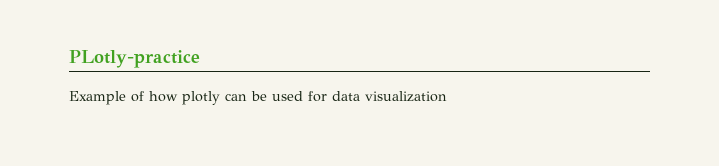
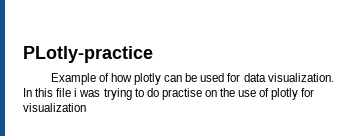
- Example of how plotly can be used for data visualization
+ Example of how plotly can be used for data visualization. In this file i was trying to do practise on the use of plotly for visualization

